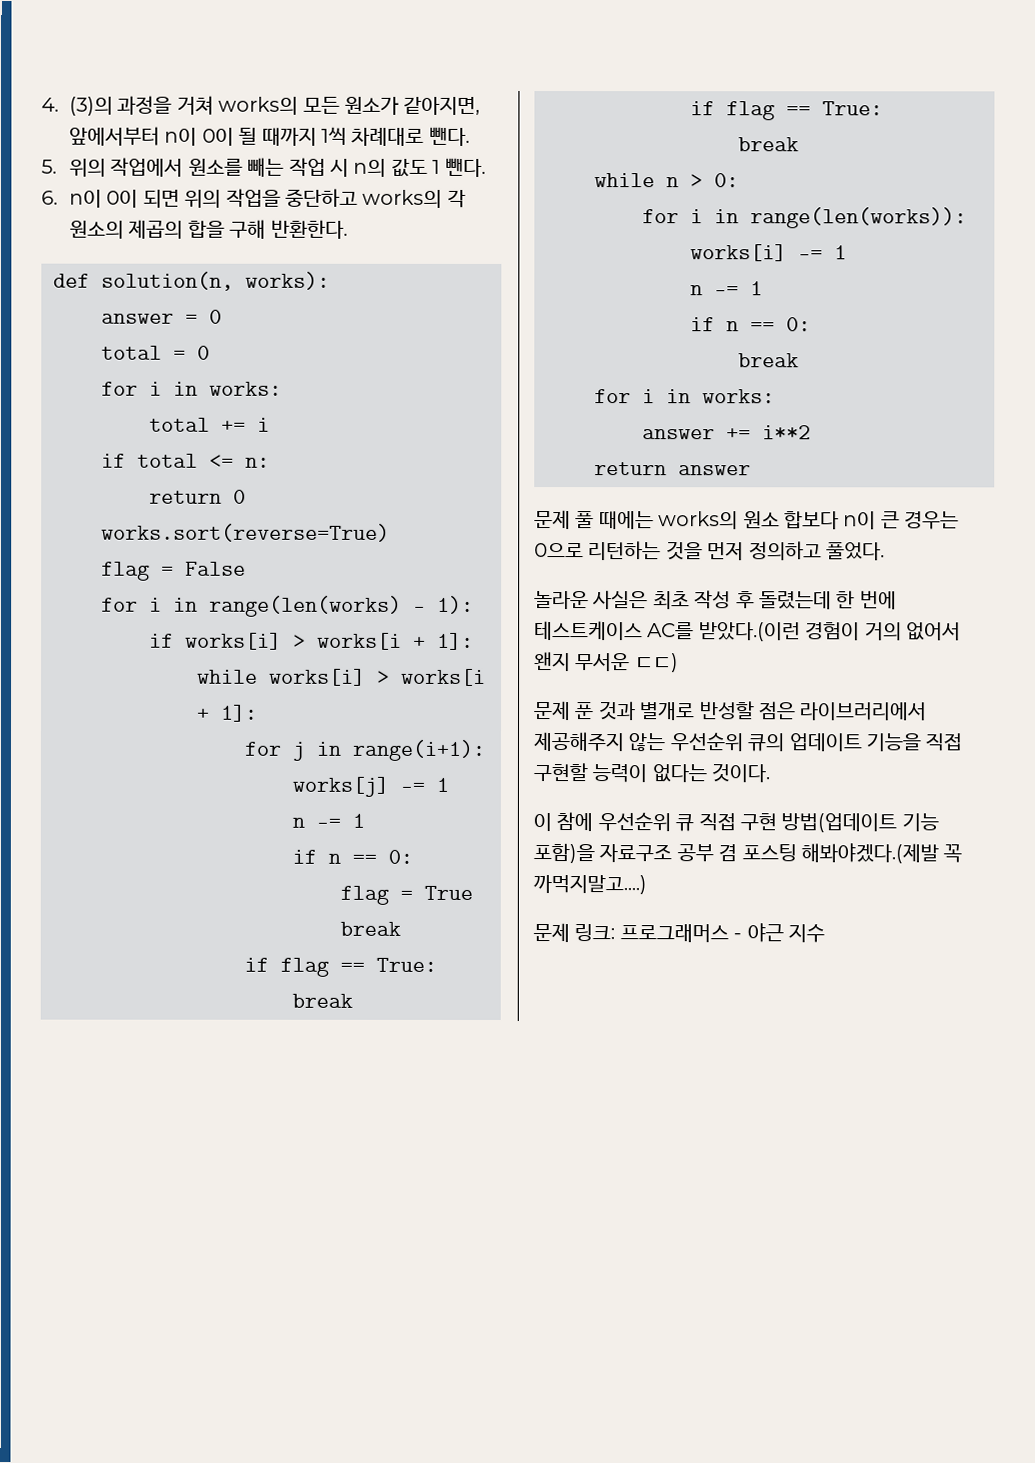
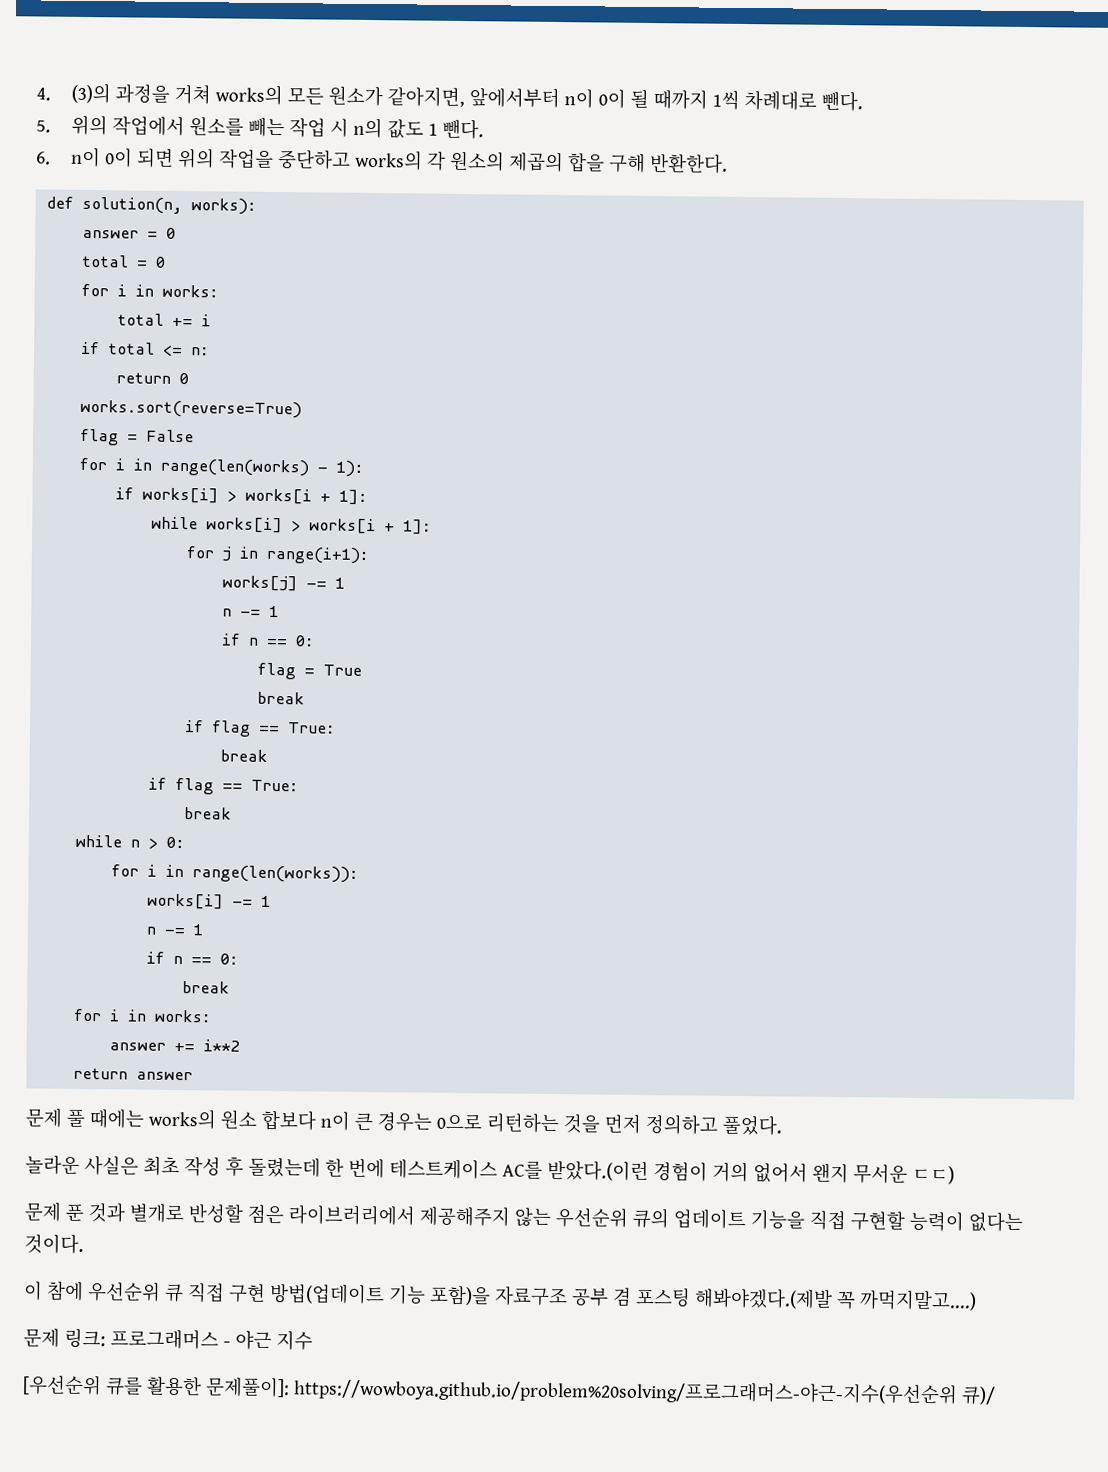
+ [우선순위 큐를 활용한 문제풀이]: https://wowboya.github.io/problem%20solving/프로그래머스-야근-지수(우선순위 큐)/

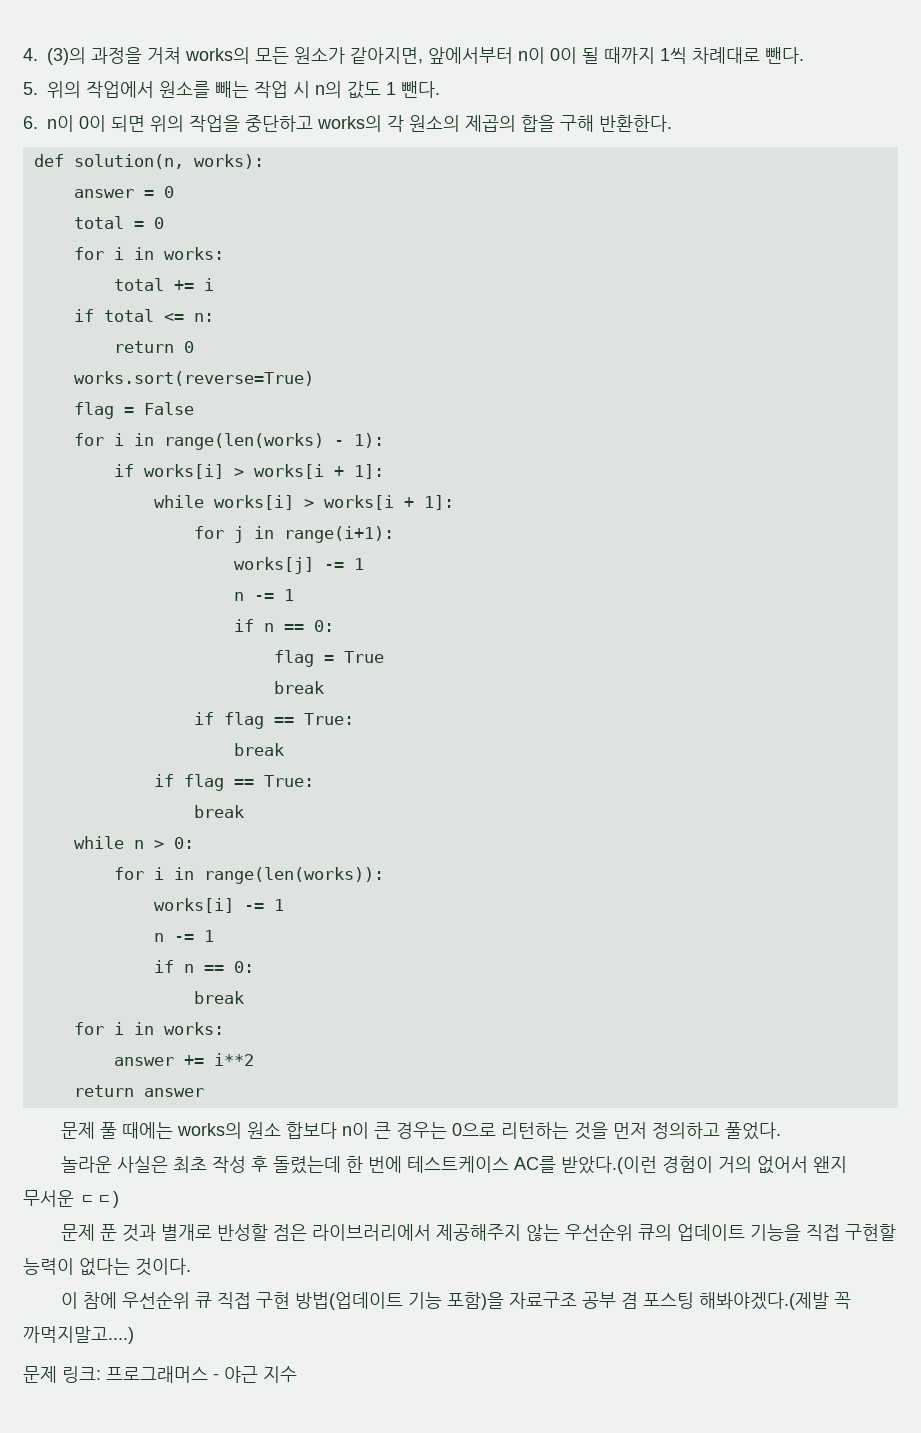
- [우선순위 큐를 활용한 문제풀이]: https://wowboya.github.io/problem%20solving/프로그래머스-야근-지수(우선순위 큐)/

